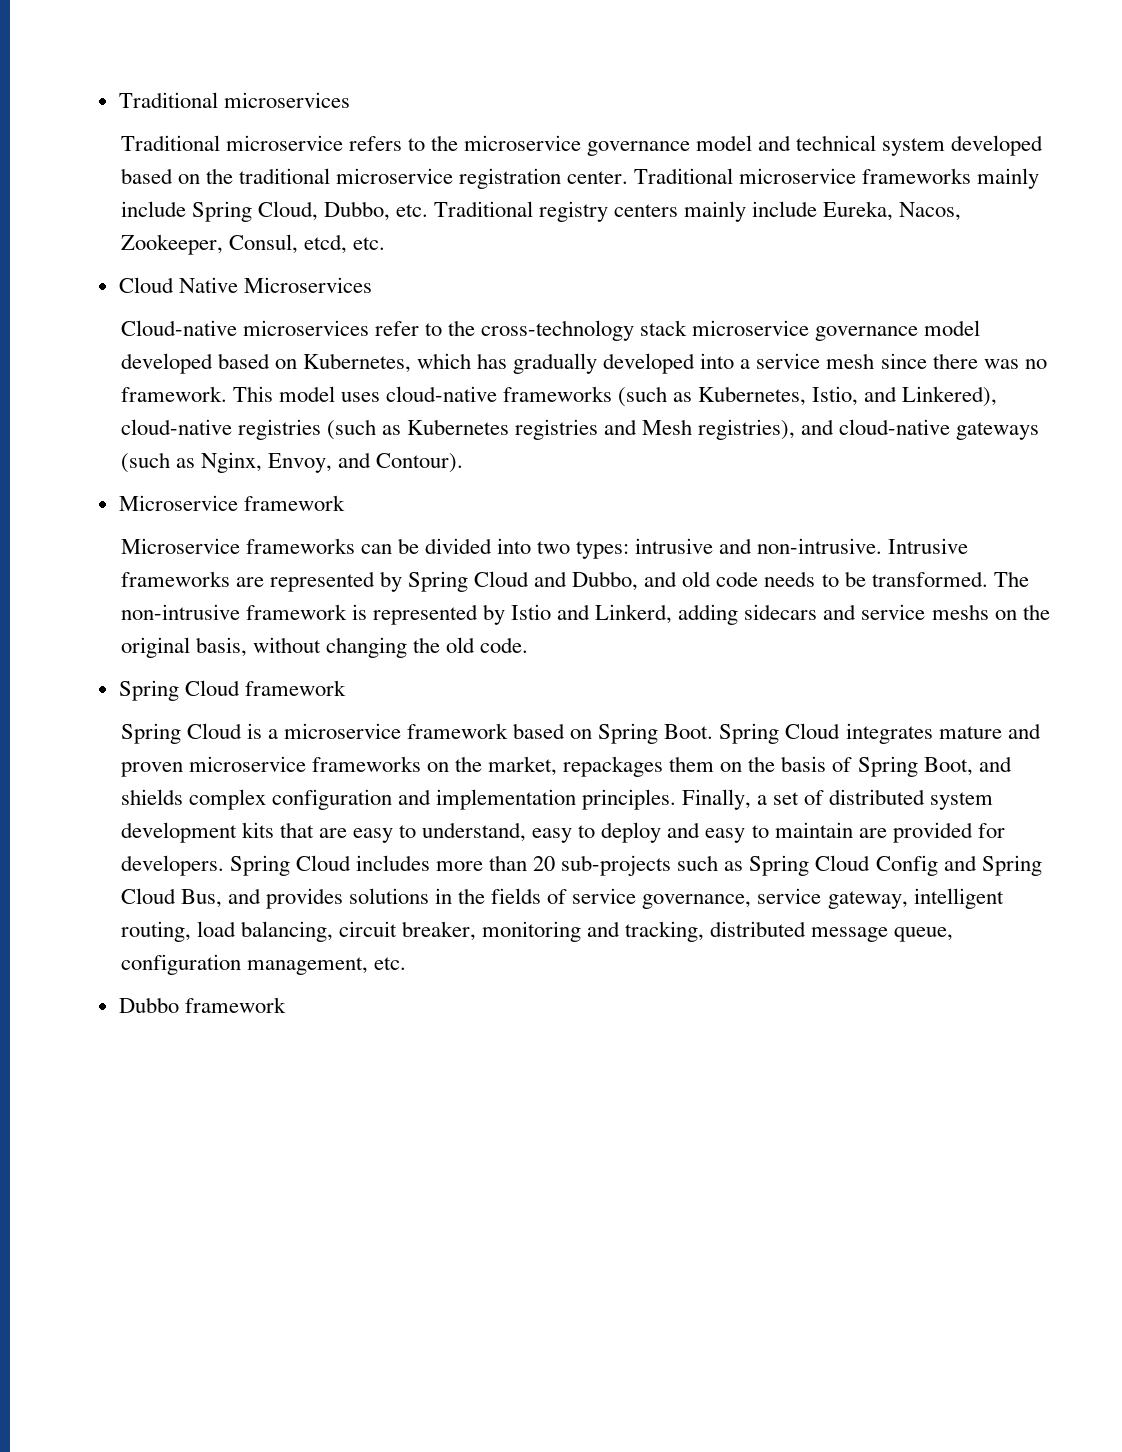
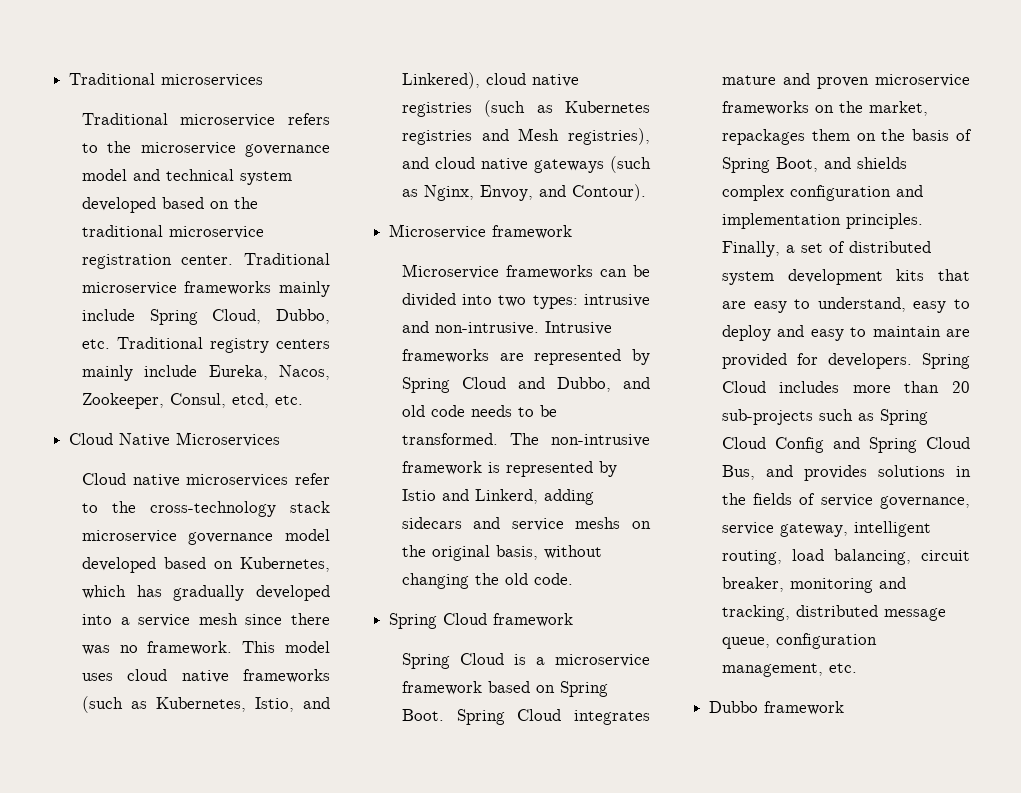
- Cloud-native microservices refer to the cross-technology stack microservice governance model developed based on Kubernetes, which has gradually developed into a service mesh since there was no framework.
+ Cloud native microservices refer to the cross-technology stack microservice governance model developed based on Kubernetes, which has gradually developed into a service mesh since there was no framework.
- This model uses cloud-native frameworks (such as Kubernetes, Istio, and Linkered), cloud-native registries (such as Kubernetes registries and Mesh registries), and cloud-native gateways (such as Nginx, Envoy, and Contour).
+ This model uses cloud native frameworks (such as Kubernetes, Istio, and Linkered), cloud native registries (such as Kubernetes registries and Mesh registries), and cloud native gateways (such as Nginx, Envoy, and Contour).

